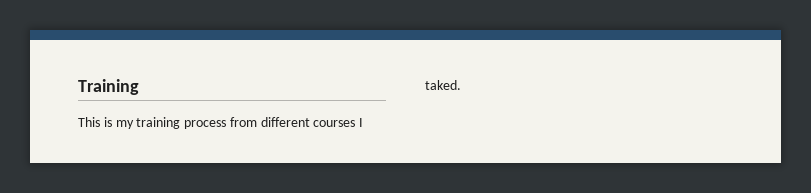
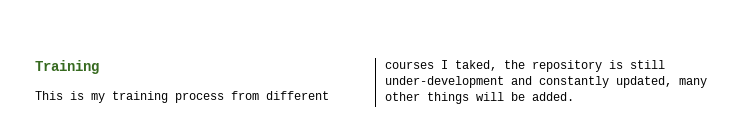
- This is my training process from different courses I taked.
+ This is my training process from different courses I taked, the repository is still under-development and constantly updated, many other things will be added.

